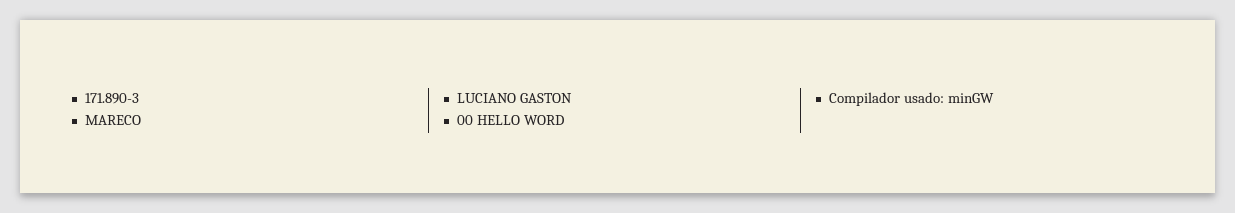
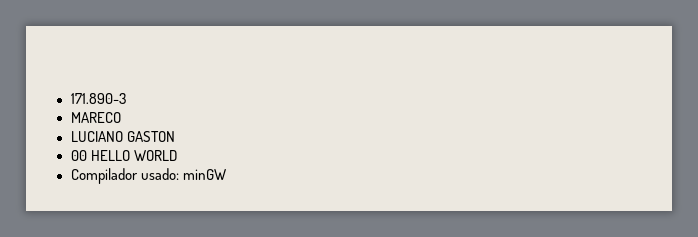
- 00 HELLO WORD
+ 00 HELLO WORLD

